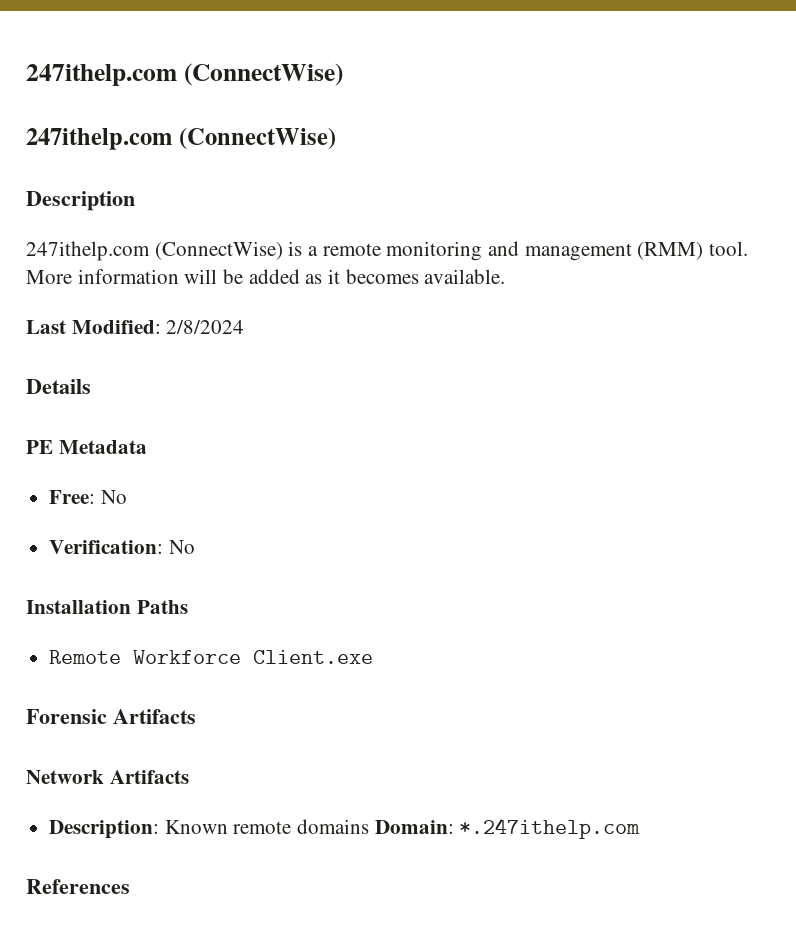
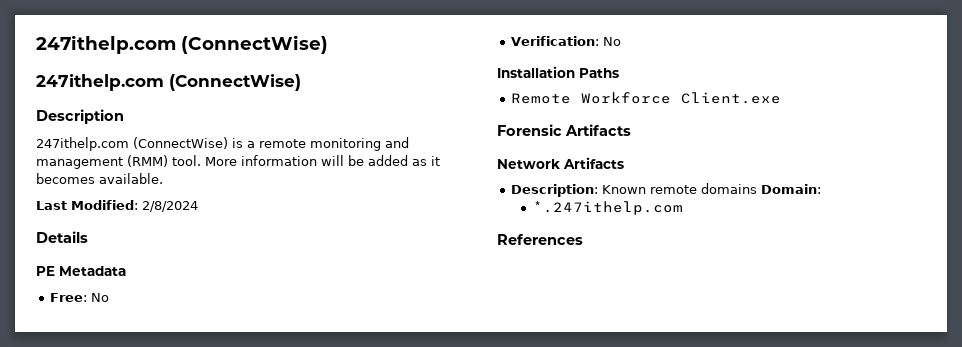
- Description: Known remote domains Domain: *.247ithelp.com
+ Description: Known remote domains Domain:
+ *.247ithelp.com

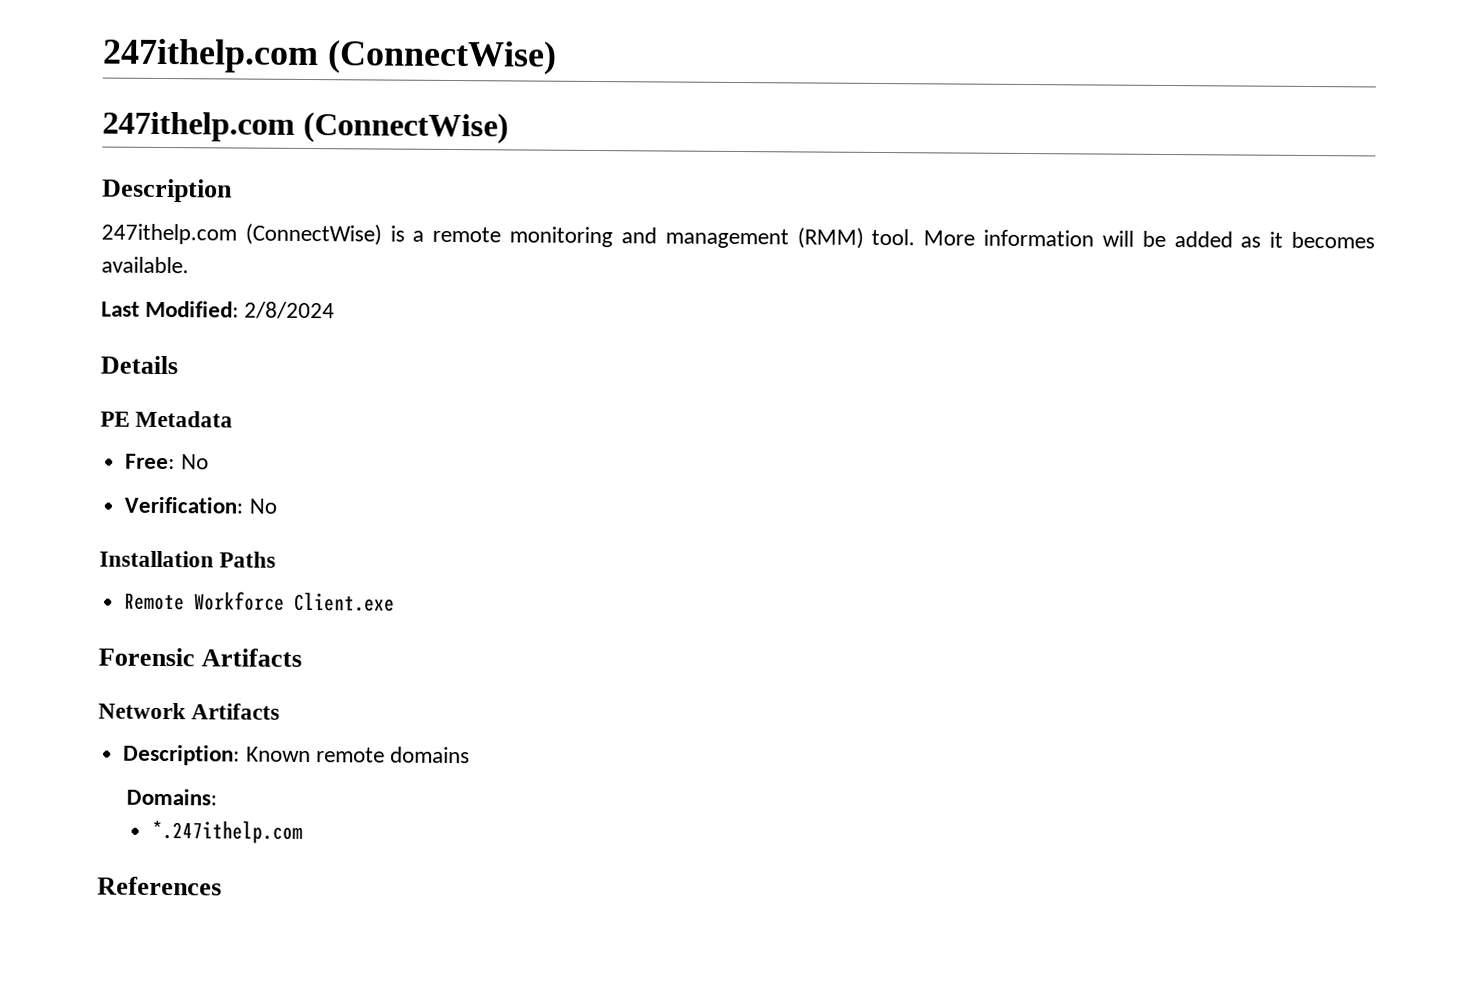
- Description: Known remote domains Domain:
+ Description: Known remote domains
+ Domains:

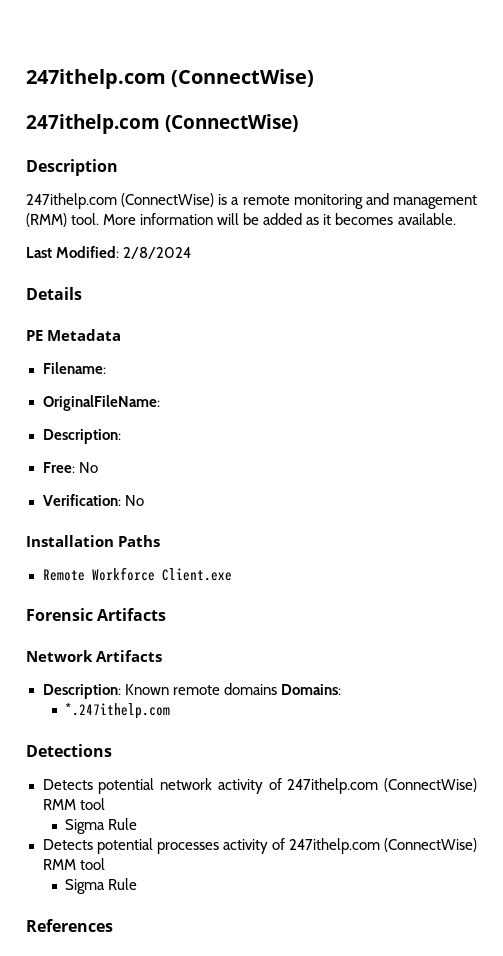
+ Filename:
+ OriginalFileName:
+ Description:
- Description: Known remote domains
- Domains:
+ Description: Known remote domains Domains:
+ Detections
+ Detects potential network activity of 247ithelp.com (ConnectWise) RMM tool
+ Sigma Rule
+ Detects potential processes activity of 247ithelp.com (ConnectWise) RMM tool
+ Sigma Rule

